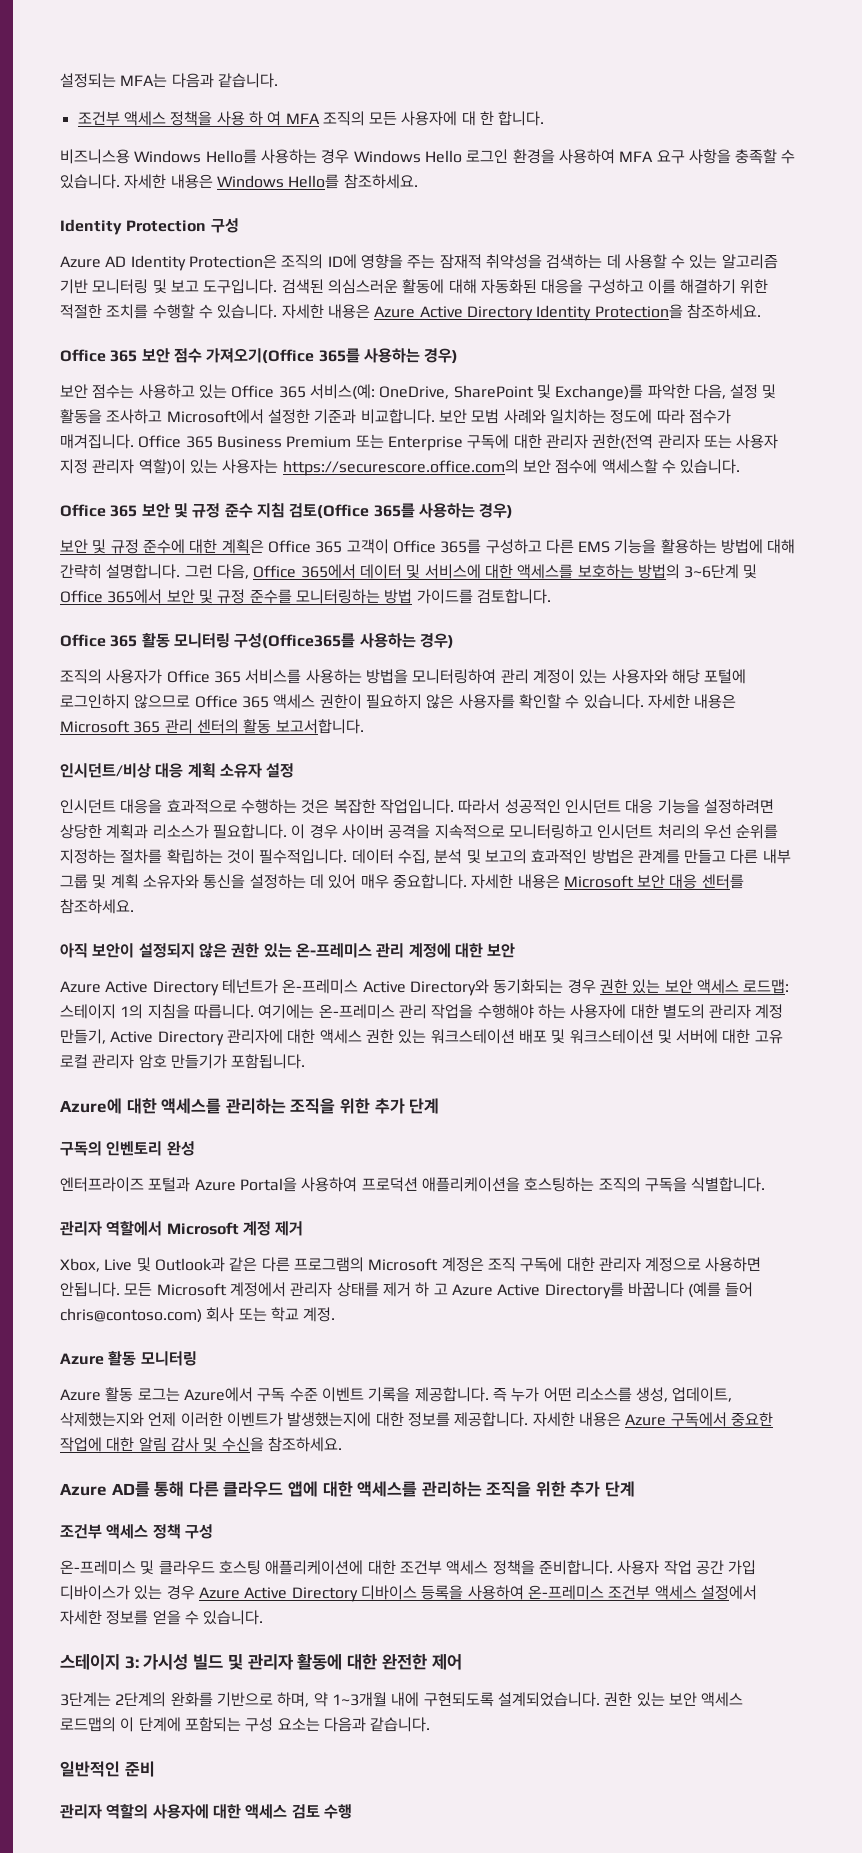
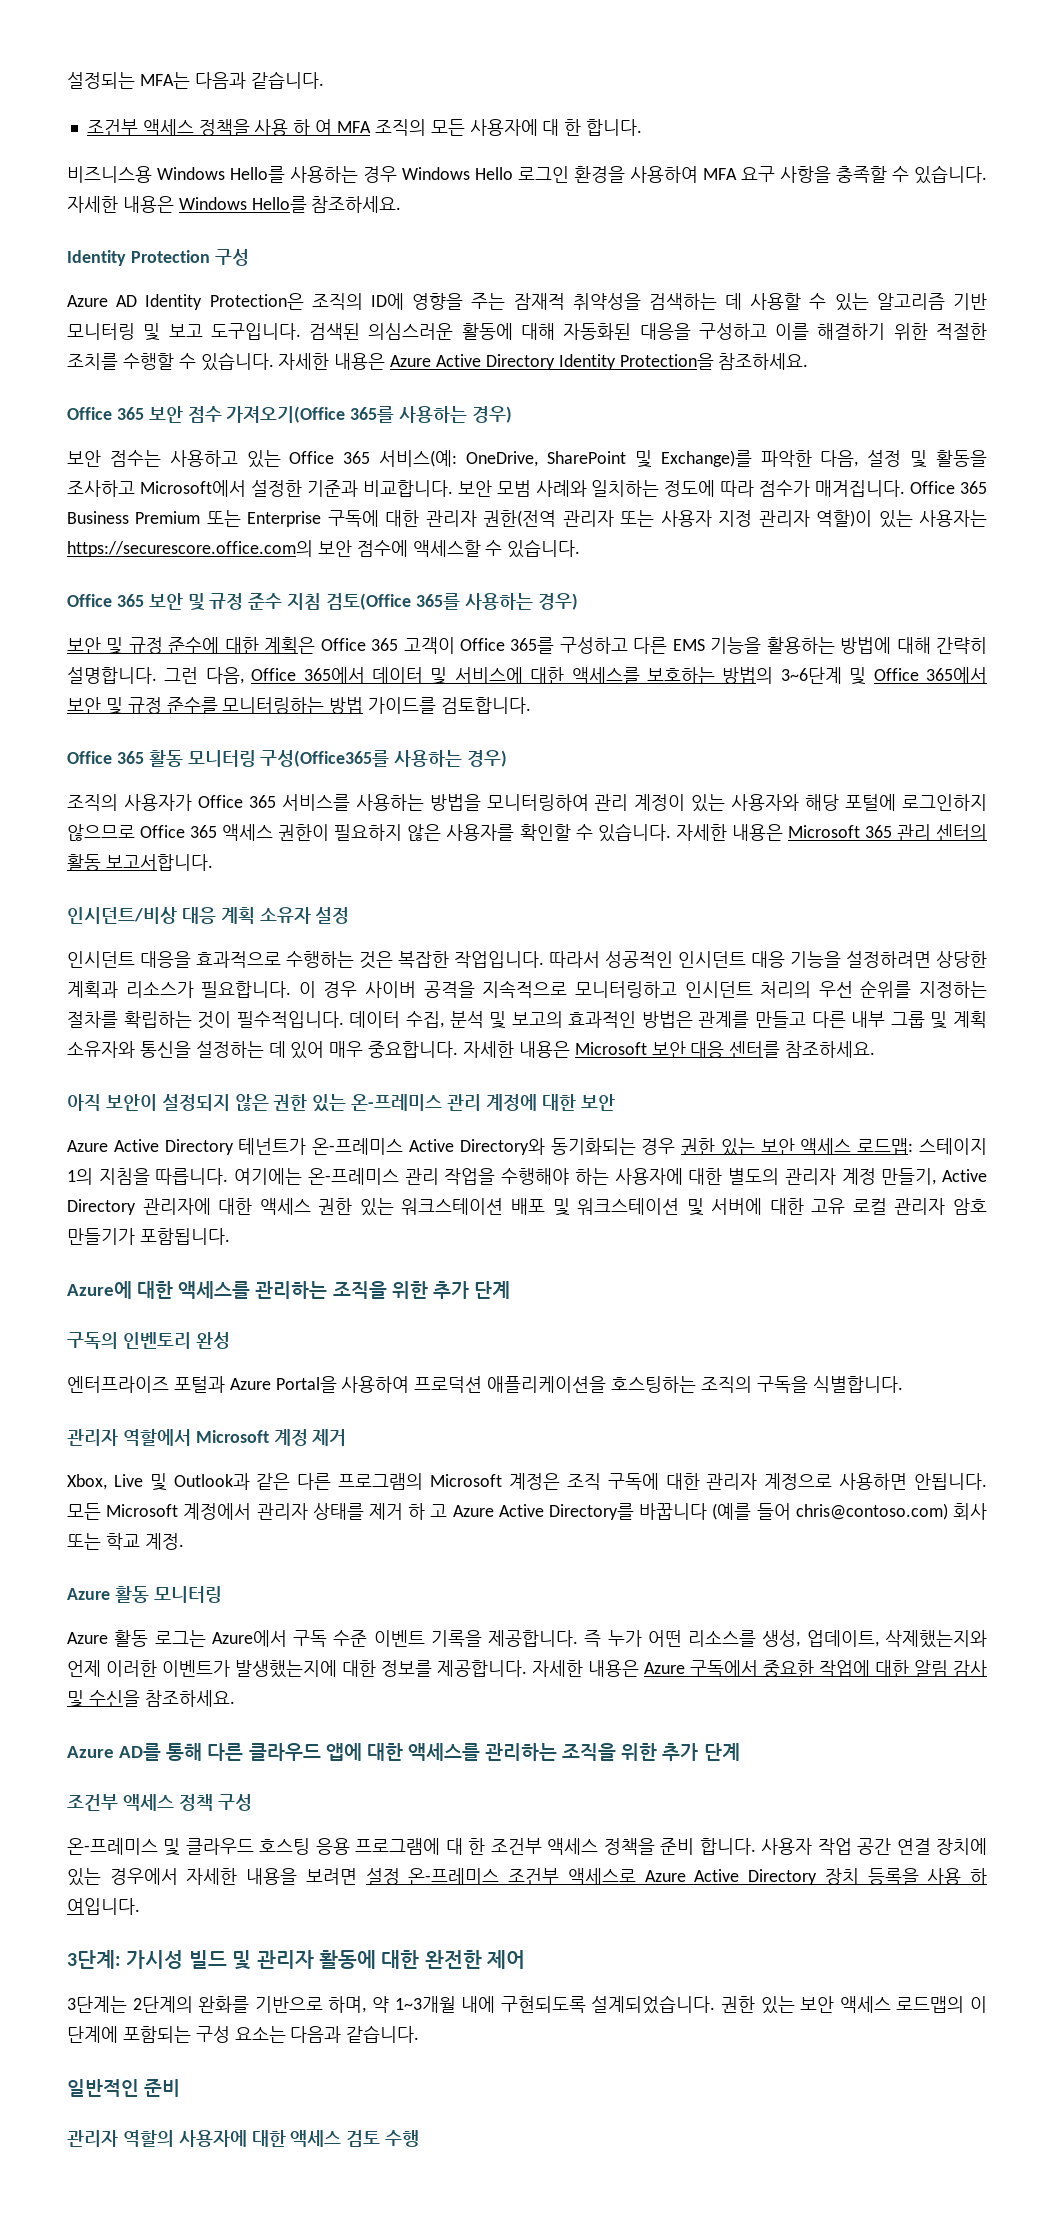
- 온-프레미스 및 클라우드 호스팅 애플리케이션에 대한 조건부 액세스 정책을 준비합니다.
+ 온-프레미스 및 클라우드 호스팅 응용 프로그램에 대 한 조건부 액세스 정책을 준비 합니다.
- 사용자 작업 공간 가입 디바이스가 있는 경우 Azure Active Directory 디바이스 등록을 사용하여 온-프레미스 조건부 액세스 설정에서 자세한 정보를 얻을 수 있습니다.
- 스테이지 3: 가시성 빌드 및 관리자 활동에 대한 완전한 제어
+ 사용자 작업 공간 연결 장치에 있는 경우에서 자세한 내용을 보려면 설정 온-프레미스 조건부 액세스로 Azure Active Directory 장치 등록을 사용 하 여입니다.
+ 3단계: 가시성 빌드 및 관리자 활동에 대한 완전한 제어

